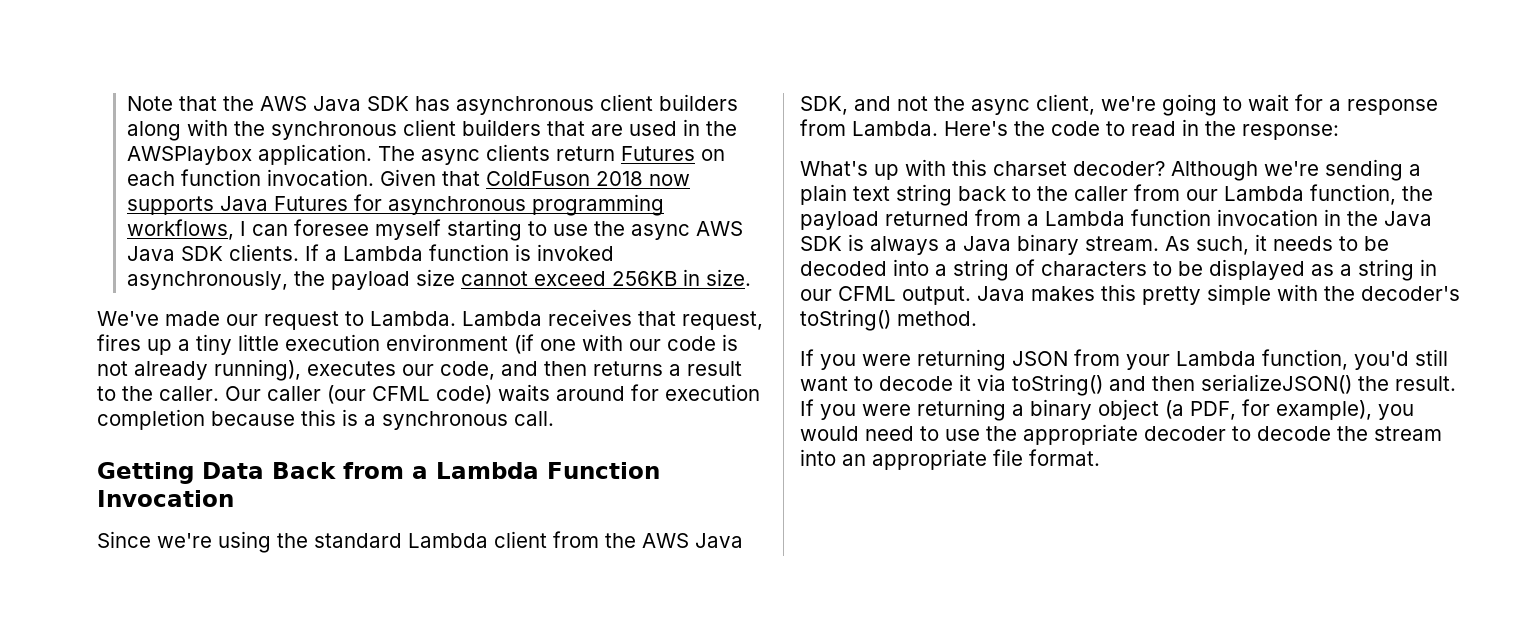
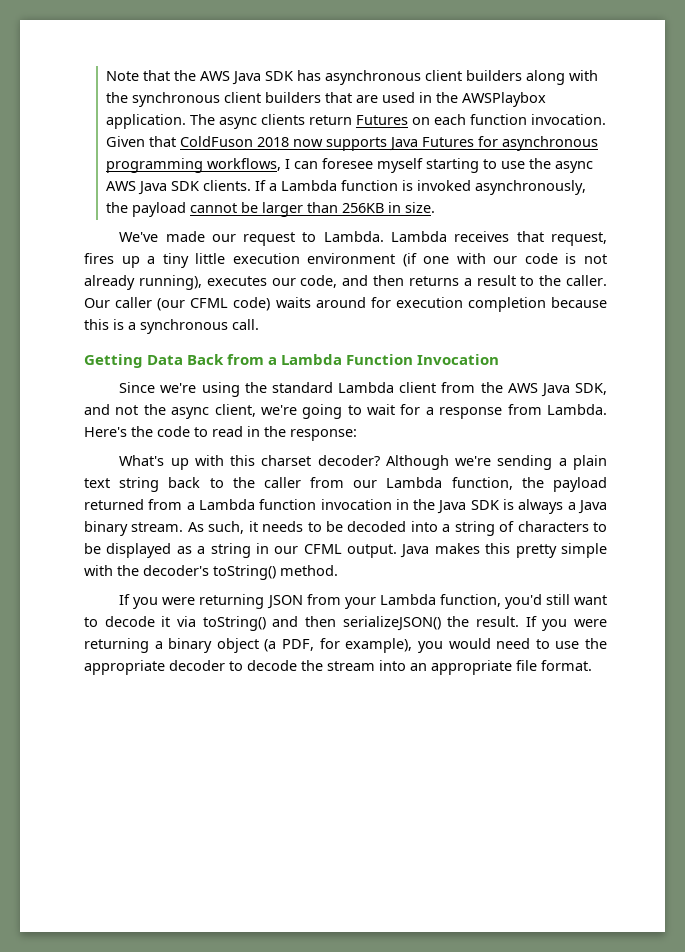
- If a Lambda function is invoked asynchronously, the payload size cannot exceed 256KB in size.
+ If a Lambda function is invoked asynchronously, the payload cannot be larger than 256KB in size.

